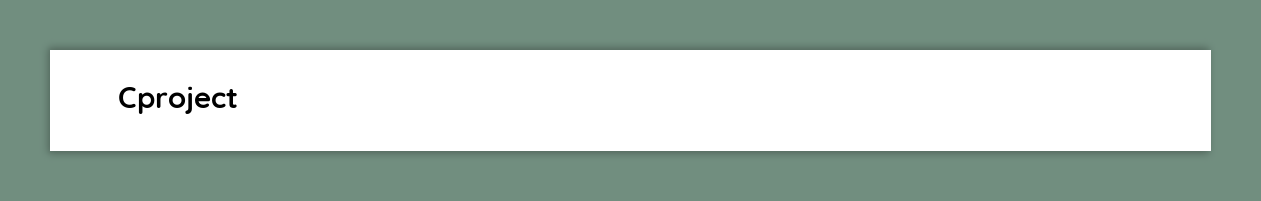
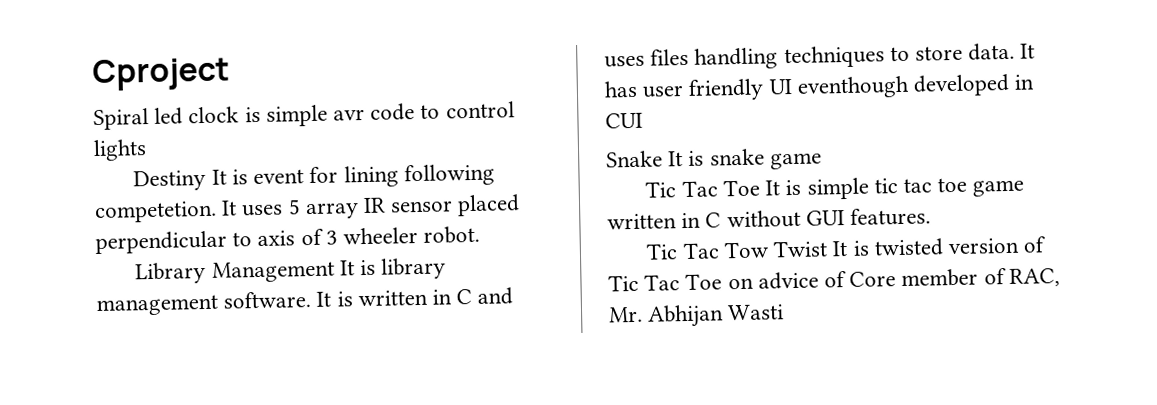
+ Spiral led clock is simple avr code to control lights
+ Destiny It is event for lining following competetion. It uses 5 array IR sensor placed perpendicular to axis of 3 wheeler robot.
+ Library Management It is library management software. It is written in C and uses files handling techniques to store data. It has user friendly UI eventhough developed in CUI
+ Snake It is snake game
+ Tic Tac Toe It is simple tic tac toe game written in C without GUI features.
+ Tic Tac Tow Twist It is twisted version of Tic Tac Toe on advice of Core member of RAC, Mr. Abhijan Wasti

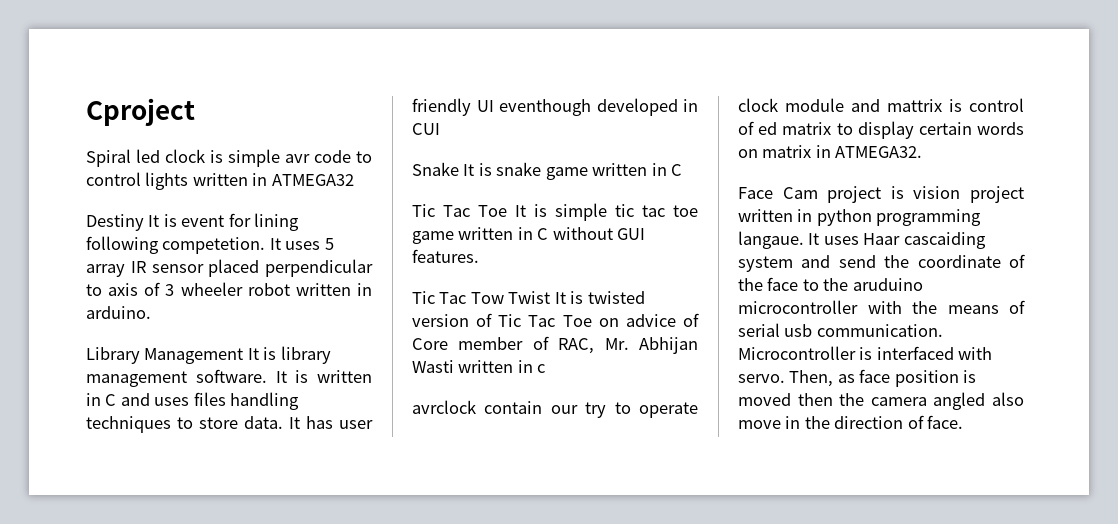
- Spiral led clock is simple avr code to control lights
+ Spiral led clock is simple avr code to control lights written in ATMEGA32
- It uses 5 array IR sensor placed perpendicular to axis of 3 wheeler robot.
+ It uses 5 array IR sensor placed perpendicular to axis of 3 wheeler robot written in arduino.
- Snake It is snake game
+ Snake It is snake game written in C
- Tic Tac Tow Twist It is twisted version of Tic Tac Toe on advice of Core member of RAC, Mr. Abhijan Wasti
+ Tic Tac Tow Twist It is twisted version of Tic Tac Toe on advice of Core member of RAC, Mr. Abhijan Wasti written in c
+ avrclock contain our try to operate clock module and mattrix is control of ed matrix to display certain words on matrix in ATMEGA32.
+ Face Cam project is vision project written in python programming langaue. It uses Haar cascaiding system and send the coordinate of the face to the aruduino microcontroller with the means of serial usb communication. Microcontroller is interfaced with servo. Then, as face position is moved then the camera angled also move in the direction of face.

